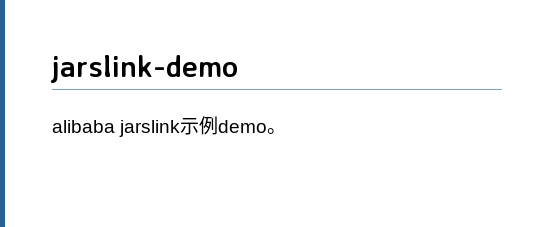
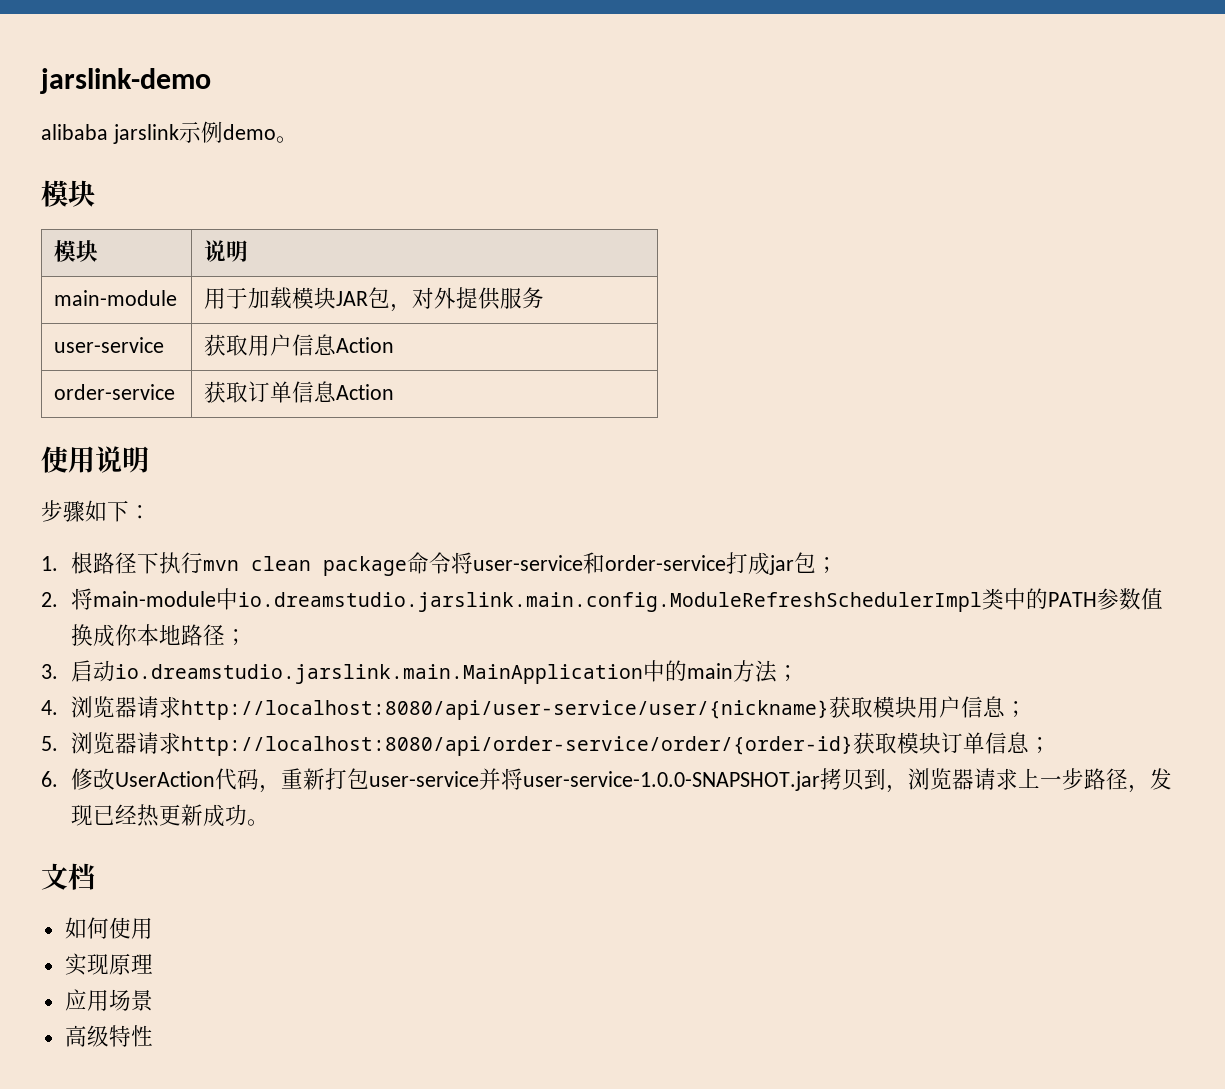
  alibaba jarslink示例demo。
+ 模块
+ 模块 | 说明
+ main-module | 用于加载模块JAR包，对外提供服务
+ user-service | 获取用户信息Action
+ order-service | 获取订单信息Action
+ 使用说明
+ 步骤如下：
+ 1.根路径下执行mvn clean package命令将user-service和order-service打成jar包；
+ 2.将main-module中io.dreamstudio.jarslink.main.config.ModuleRefreshSchedulerImpl类中的PATH参数值换成你本地路径；
+ 3.启动io.dreamstudio.jarslink.main.MainApplication中的main方法；
+ 4.浏览器请求http://localhost:8080/api/user-service/user/{nickname}获取模块用户信息；
+ 5.浏览器请求http://localhost:8080/api/order-service/order/{order-id}获取模块订单信息；
+ 6.修改UserAction代码，重新打包user-service并将user-service-1.0.0-SNAPSHOT.jar拷贝到，浏览器请求上一步路径，发现已经热更新成功。
+ 文档
+ 如何使用
+ 实现原理
+ 应用场景
+ 高级特性

